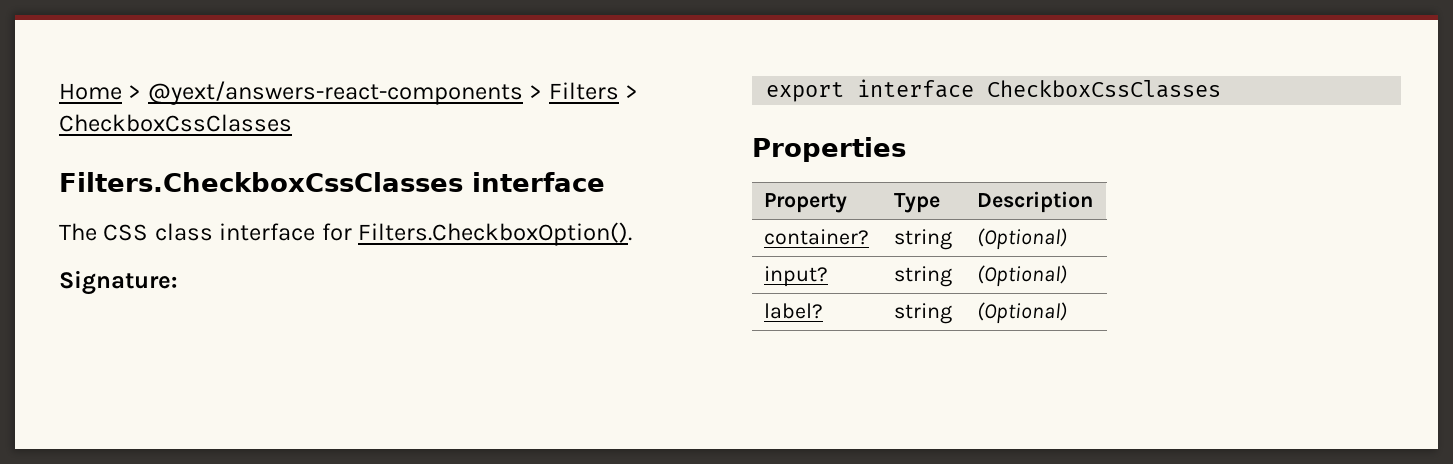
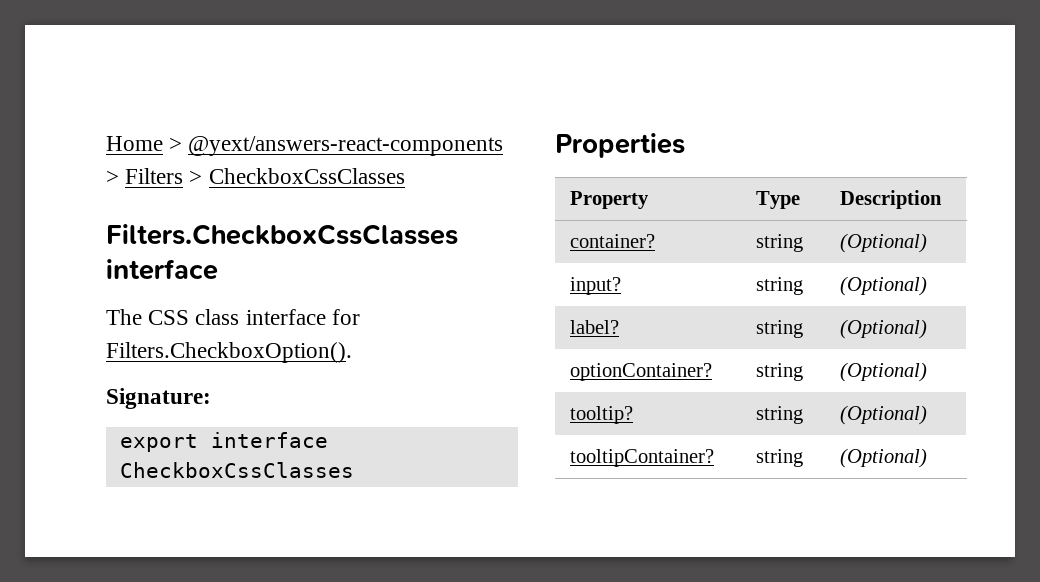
+ optionContainer? | string | (Optional)
+ tooltip? | string | (Optional)
+ tooltipContainer? | string | (Optional)

